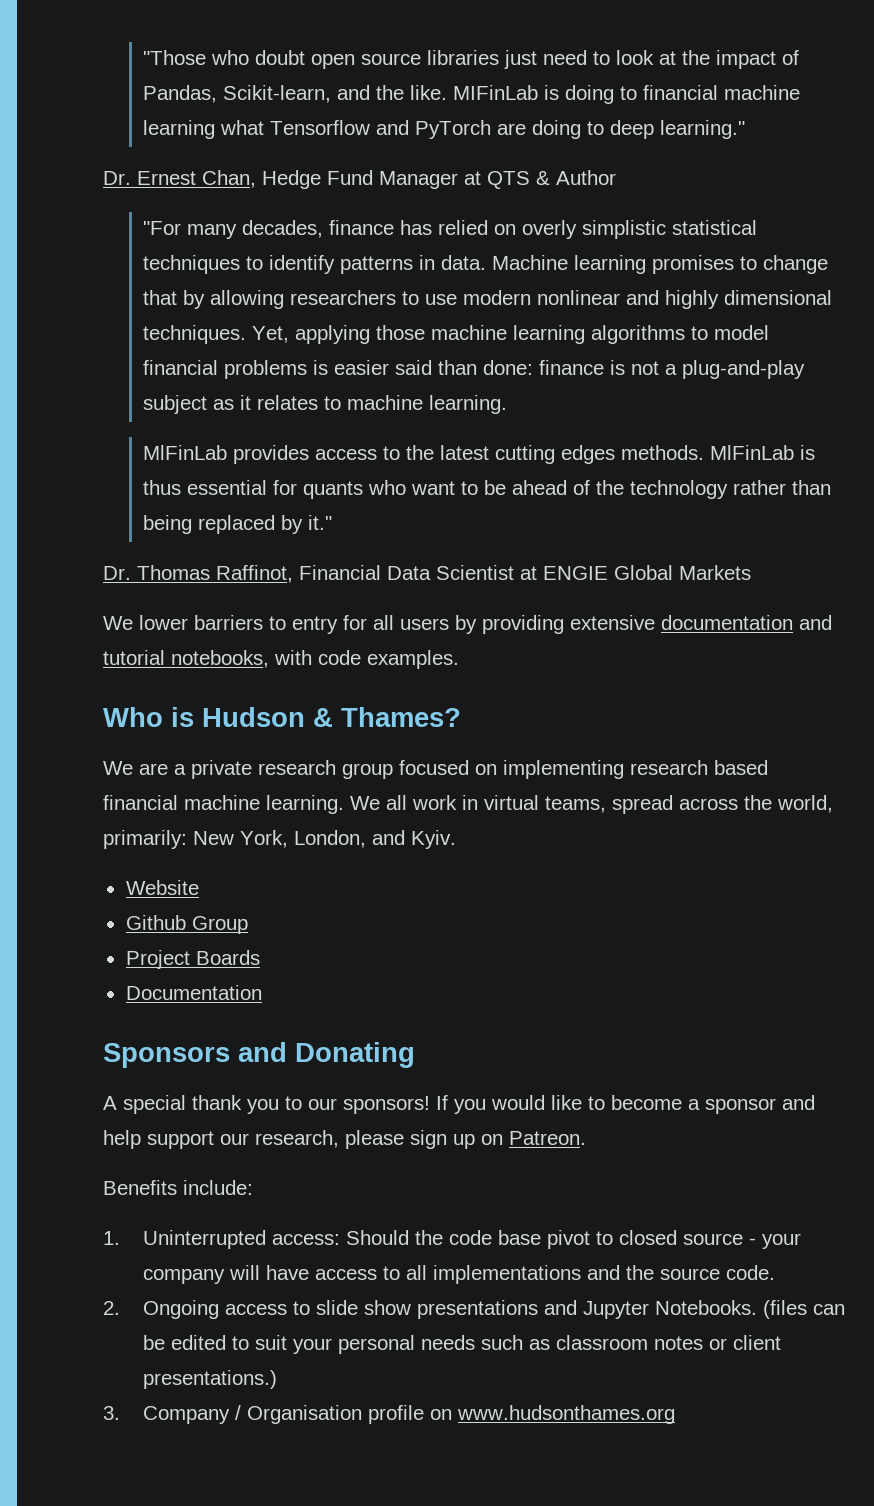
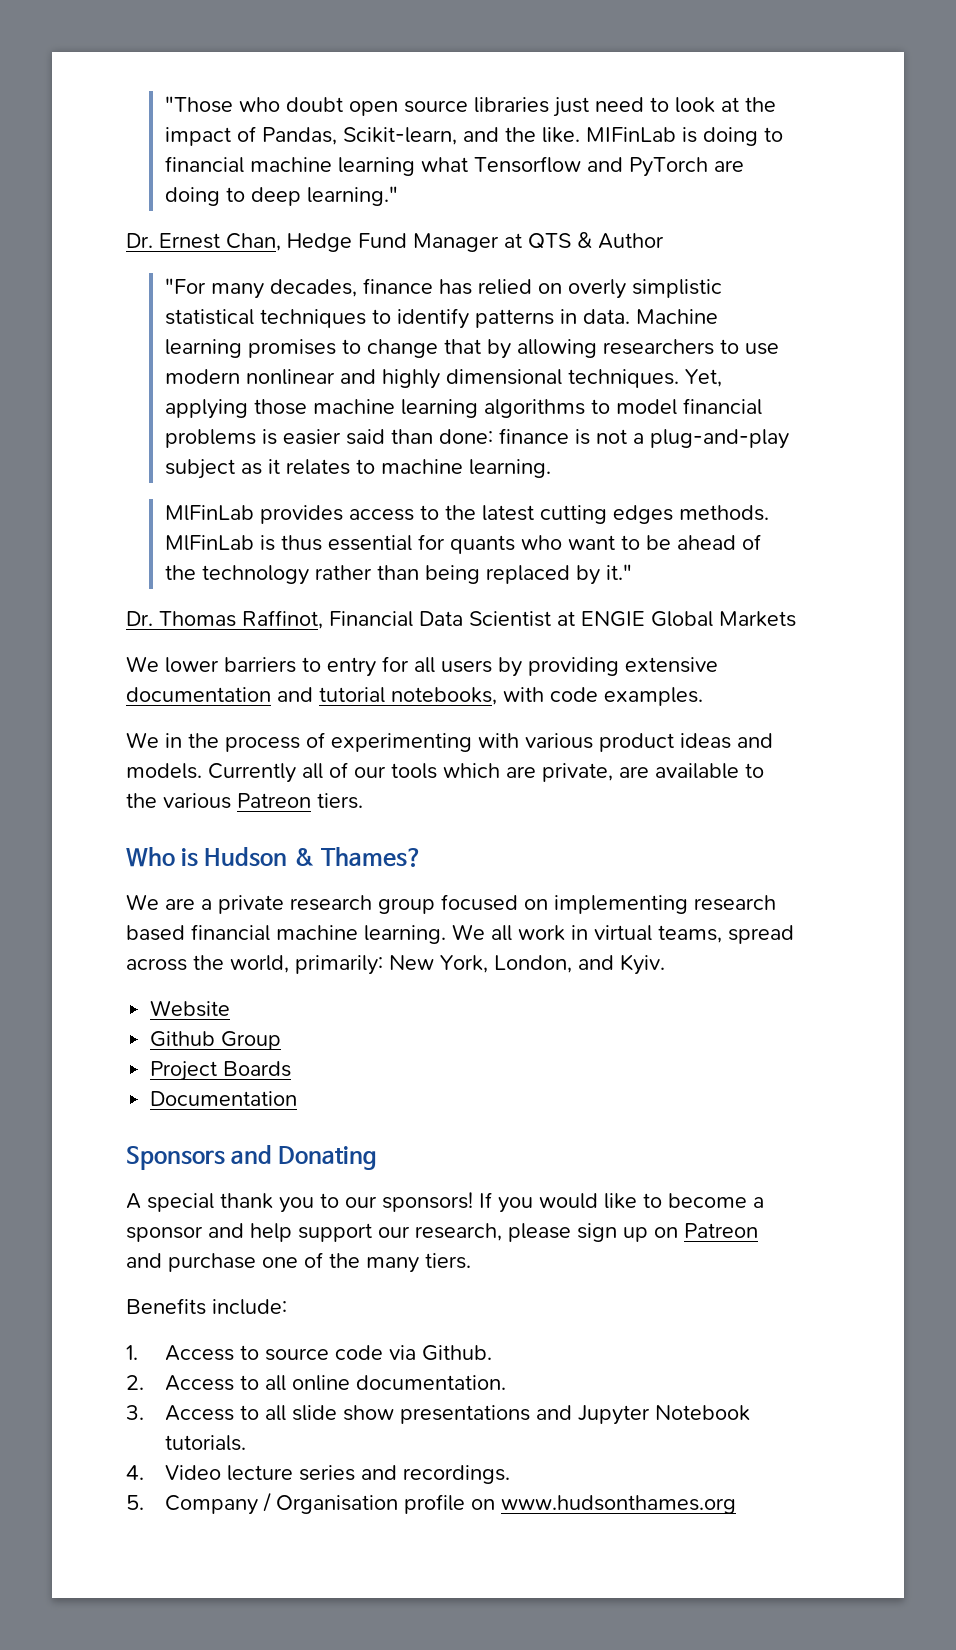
+ We in the process of experimenting with various product ideas and models. Currently all of our tools which are private, are available to the various Patreon tiers.
- If you would like to become a sponsor and help support our research, please sign up on Patreon.
+ If you would like to become a sponsor and help support our research, please sign up on Patreon and purchase one of the many tiers.
  Benefits include:
- 1. Uninterrupted access: Should the code base pivot to closed source - your company will have access to all implementations and the source code.
- 2. Ongoing access to slide show presentations and Jupyter Notebooks. (files can be edited to suit your personal needs such as classroom notes or client presentations.)
- 3. Company / Organisation profile on www.hudsonthames.org
+ 1. Access to source code via Github.
+ 2. Access to all online documentation.
+ 3. Access to all slide show presentations and Jupyter Notebook tutorials.
+ 4. Video lecture series and recordings.
+ 5. Company / Organisation profile on www.hudsonthames.org

